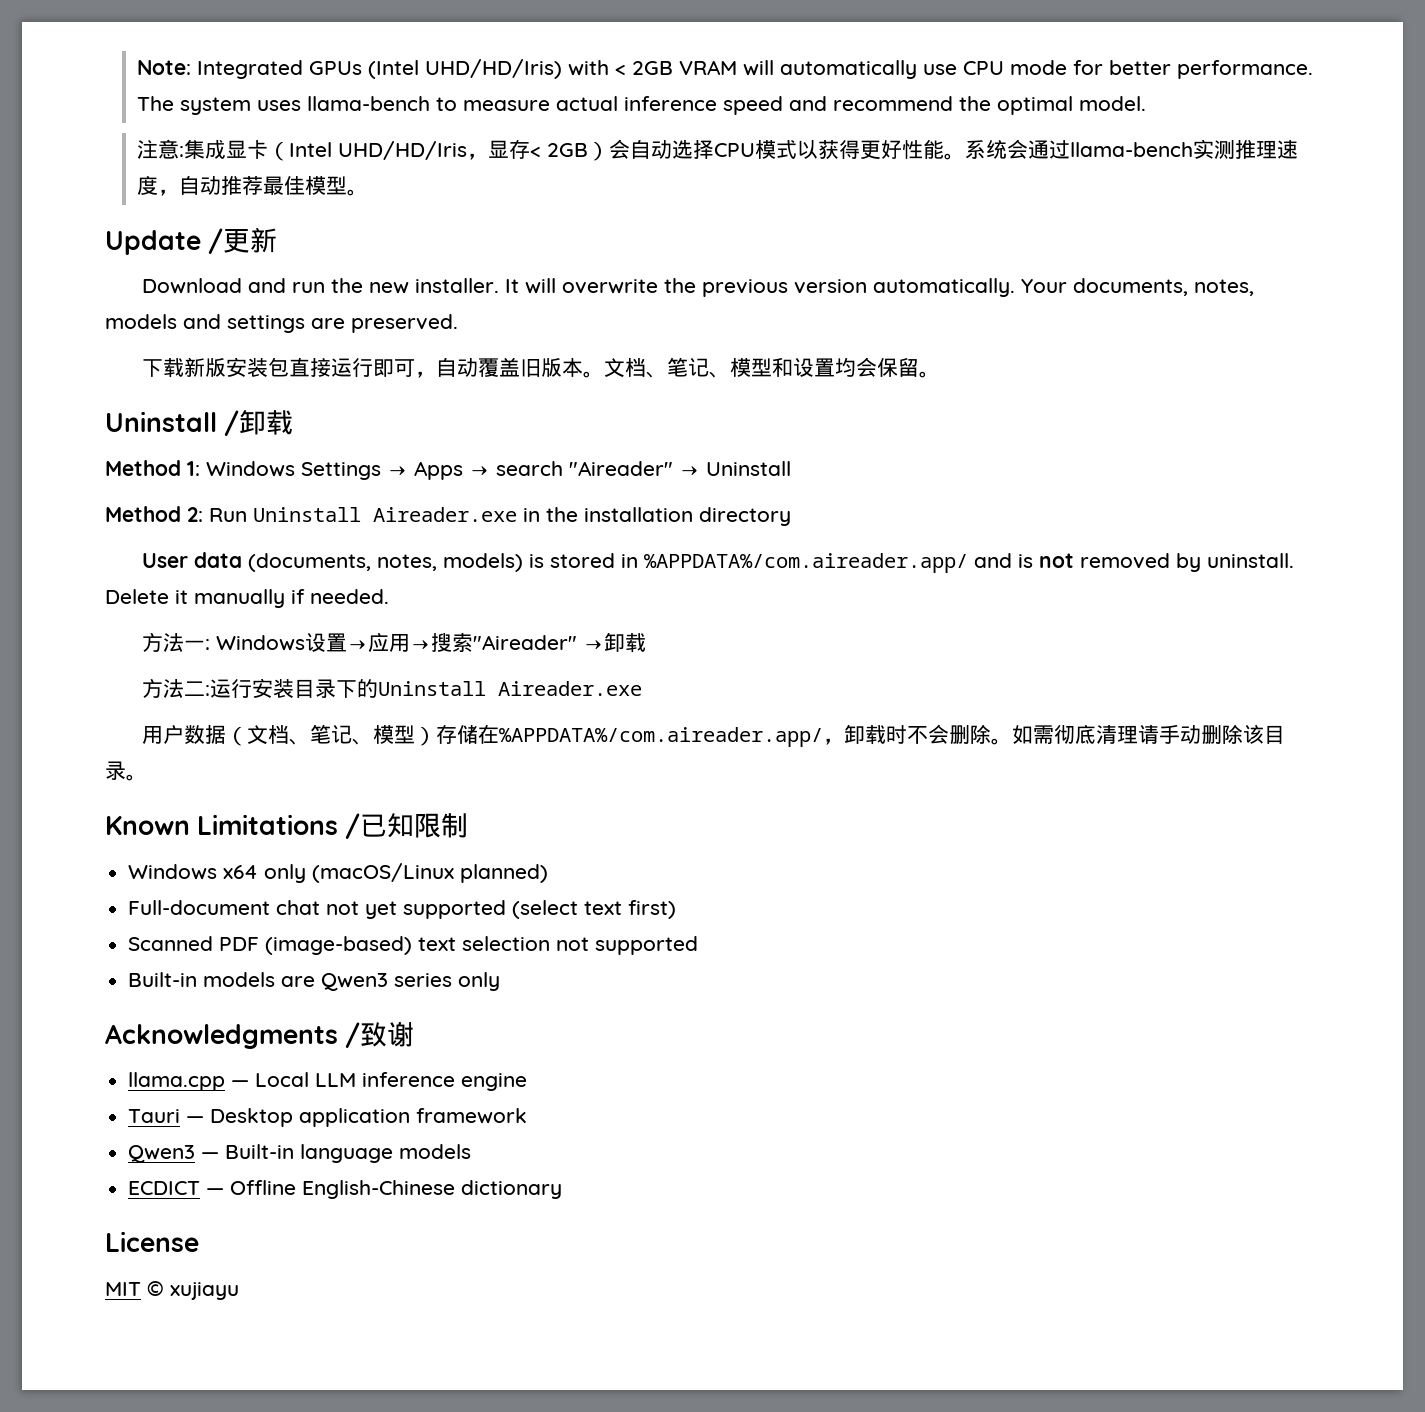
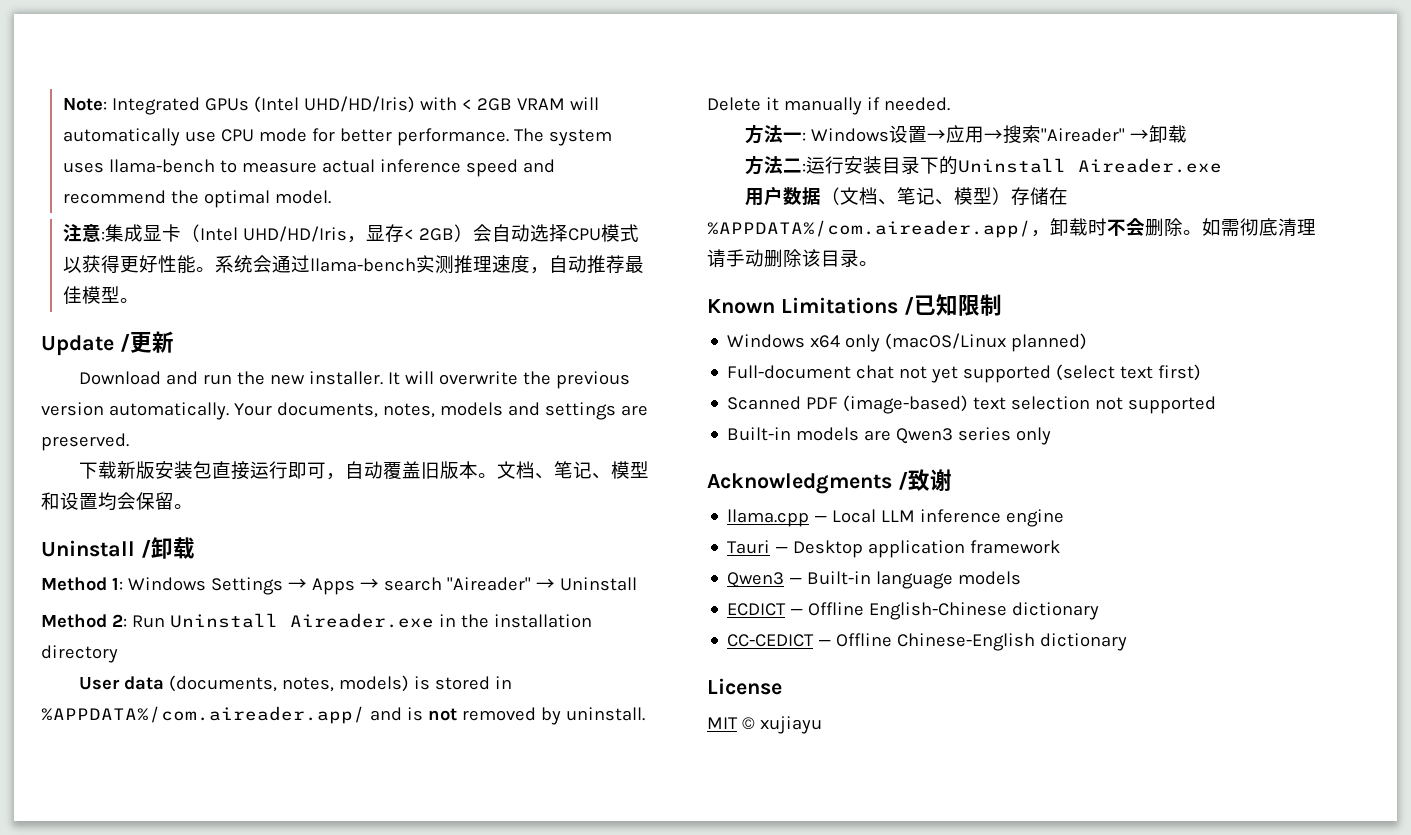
+ CC-CEDICT — Offline Chinese-English dictionary

